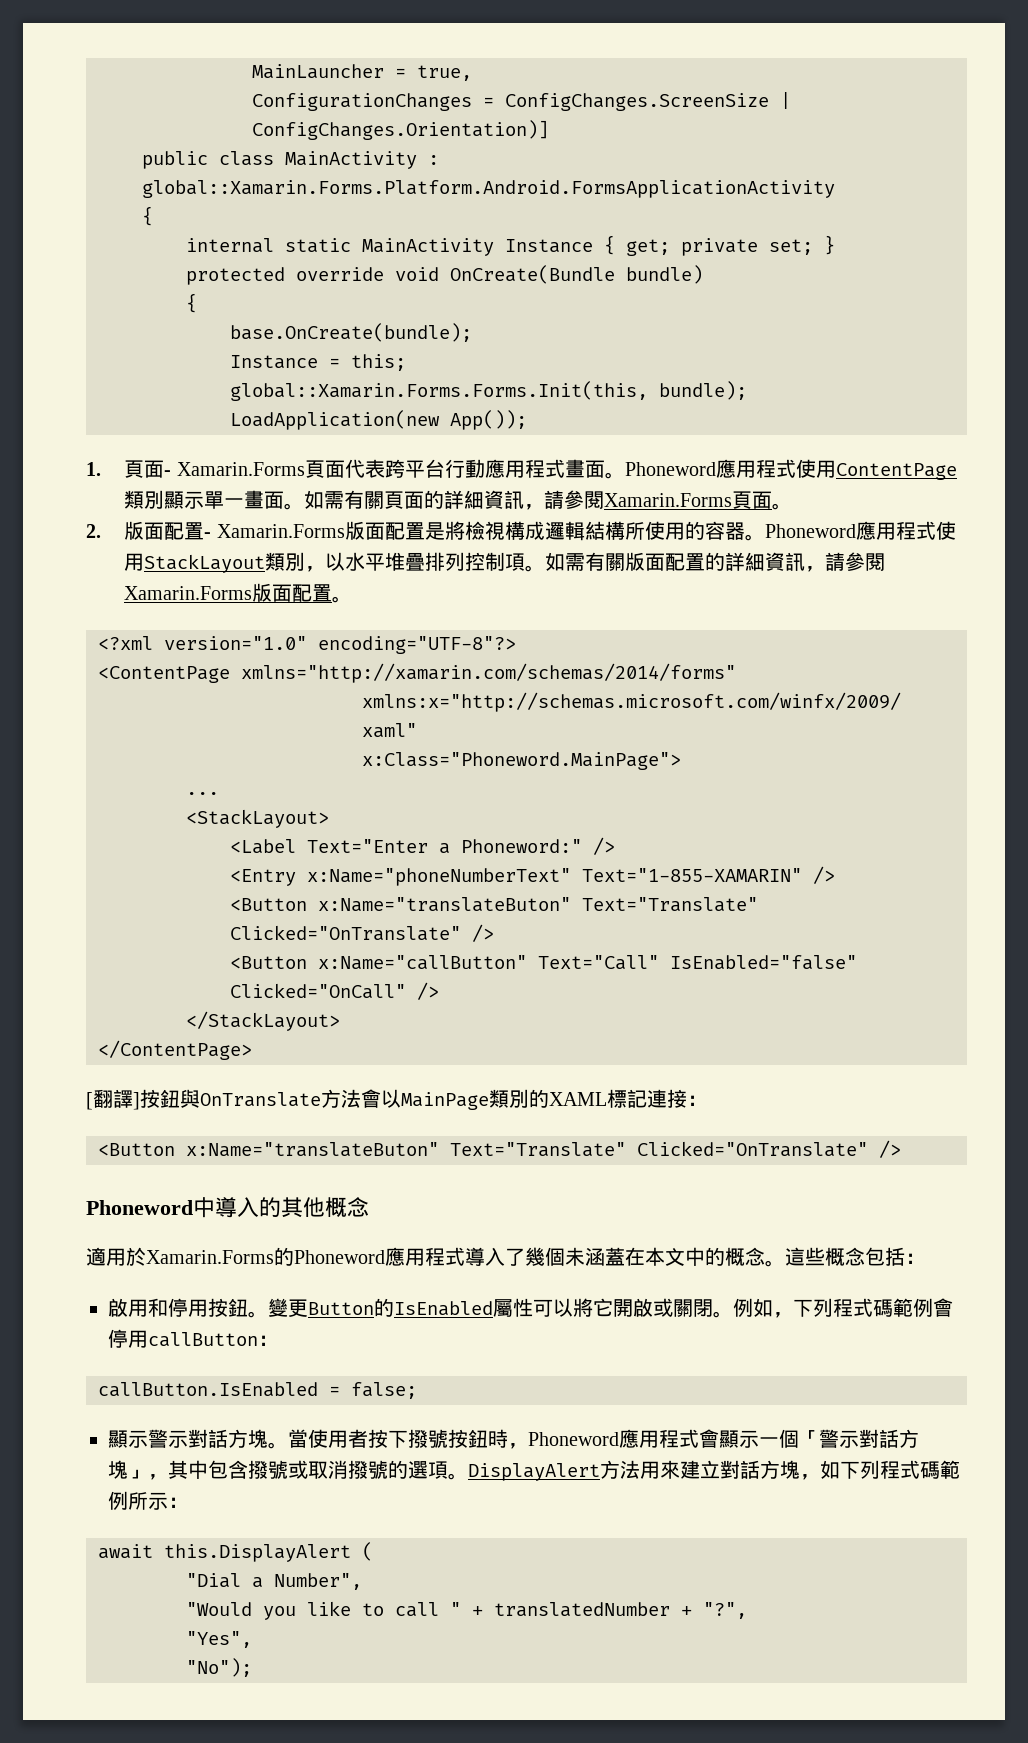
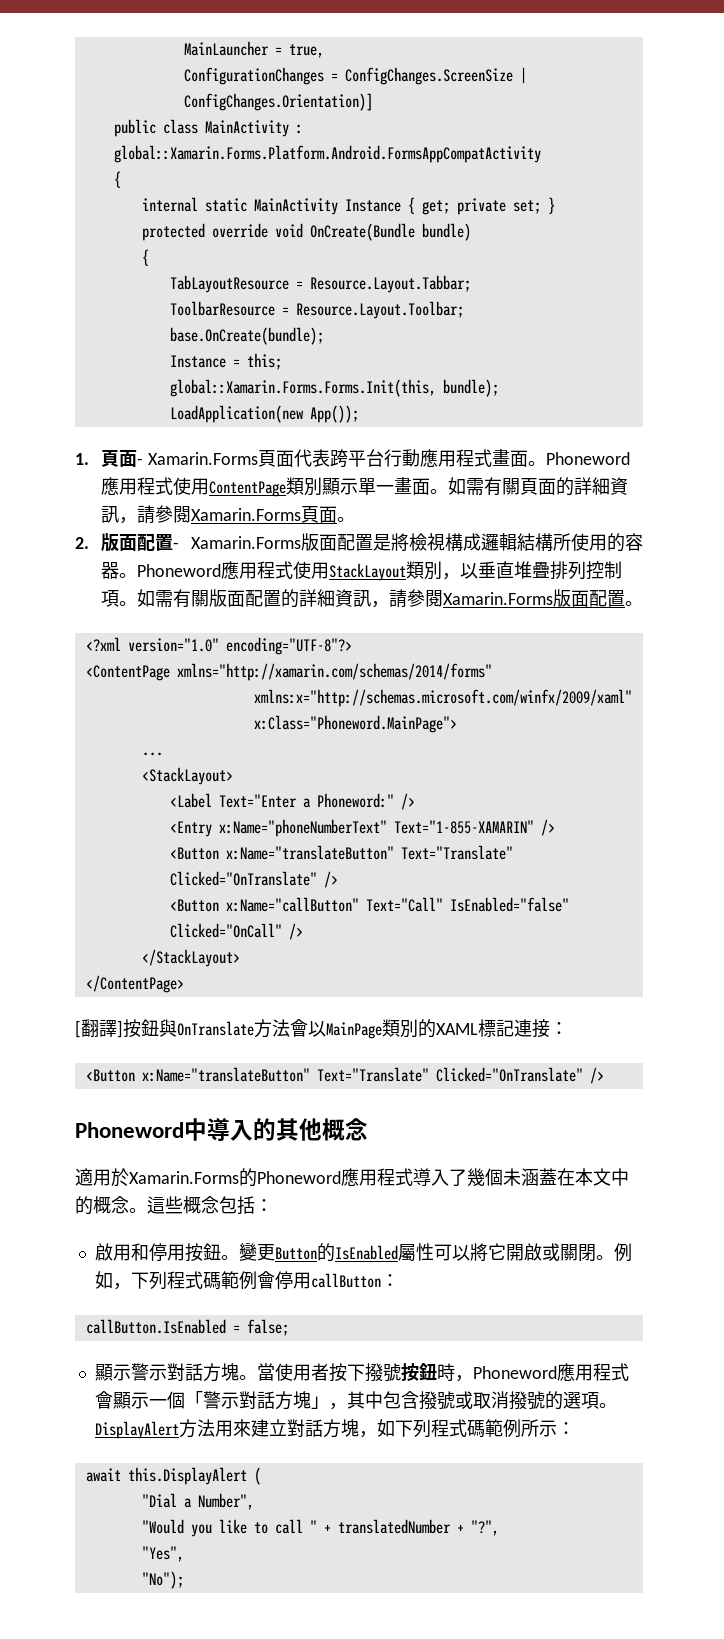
- public class MainActivity : global::Xamarin.Forms.Platform.Android.FormsApplicationActivity
+ public class MainActivity : global::Xamarin.Forms.Platform.Android.FormsAppCompatActivity
+ TabLayoutResource = Resource.Layout.Tabbar;
+ ToolbarResource = Resource.Layout.Toolbar;
- Phoneword應用程式使用StackLayout類別，以水平堆疊排列控制項。
+ Phoneword應用程式使用StackLayout類別，以垂直堆疊排列控制項。
  <Entry x:Name="phoneNumberText" Text="1-855-XAMARIN" />
- <Button x:Name="translateButon" Text="Translate" Clicked="OnTranslate" />
+ <Button x:Name="translateButton" Text="Translate" Clicked="OnTranslate" />
  [翻譯]按鈕與OnTranslate方法會以MainPage類別的XAML標記連接：
- <Button x:Name="translateButon" Text="Translate" Clicked="OnTranslate" />
+ <Button x:Name="translateButton" Text="Translate" Clicked="OnTranslate" />

